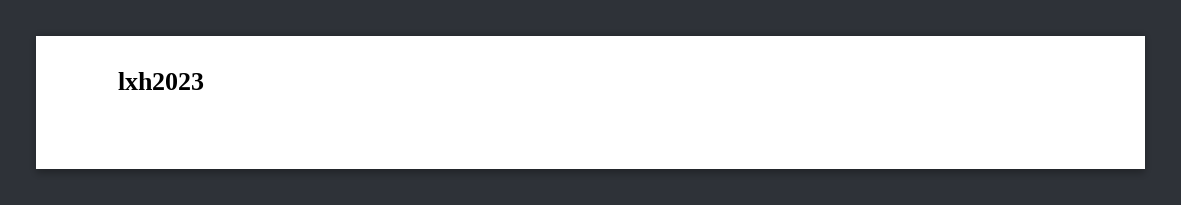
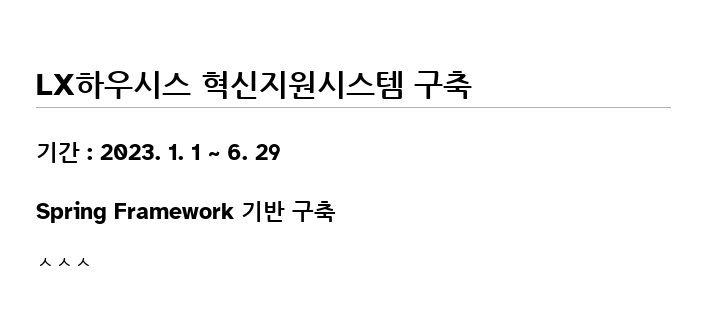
- lxh2023
+ LX하우시스 혁신지원시스템 구축
+ 기간 : 2023. 1. 1 ~ 6. 29
+ Spring Framework 기반 구축
+ ㅅㅅㅅ

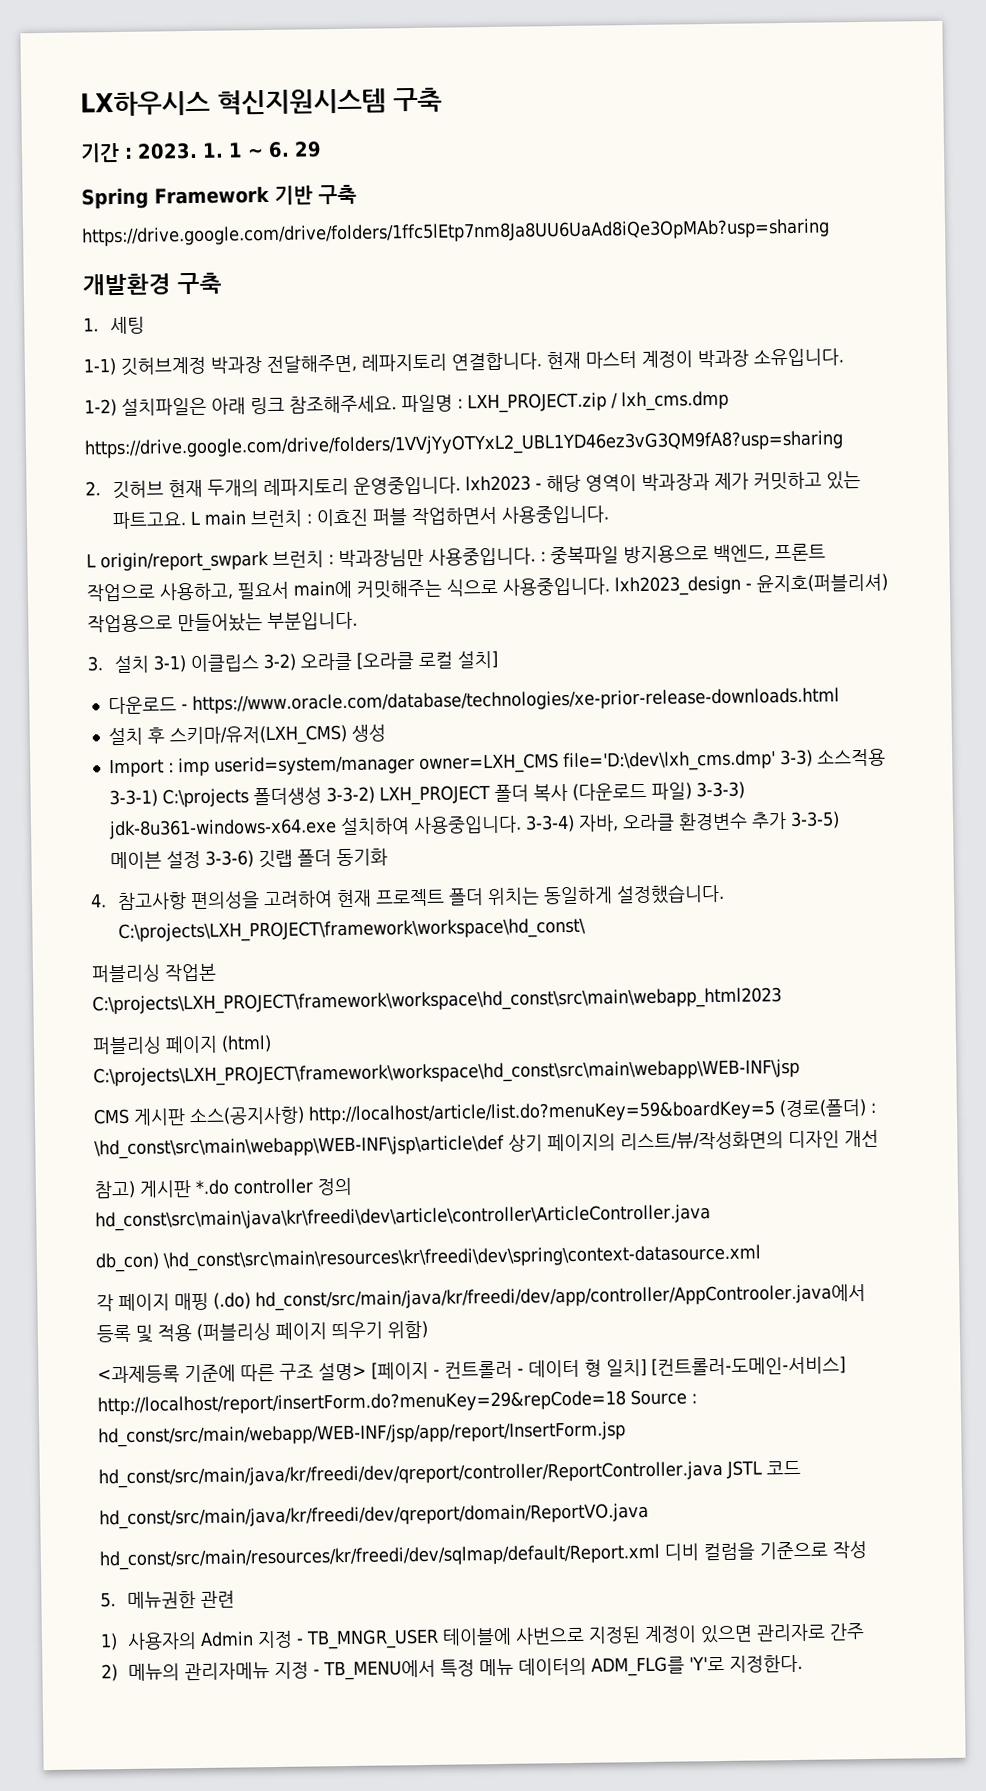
- ㅅㅅㅅ
+ https://drive.google.com/drive/folders/1ffc5lEtp7nm8Ja8UU6UaAd8iQe3OpMAb?usp=sharing
+ 개발환경 구축
+ 1. 세팅
+ 1-1) 깃허브계정 박과장 전달해주면, 레파지토리 연결합니다. 현재 마스터 계정이 박과장 소유입니다.
+ 1-2) 설치파일은 아래 링크 참조해주세요. 파일명 : LXH_PROJECT.zip / lxh_cms.dmp
+ https://drive.google.com/drive/folders/1VVjYyOTYxL2_UBL1YD46ez3vG3QM9fA8?usp=sharing
+ 2. 깃허브 현재 두개의 레파지토리 운영중입니다. lxh2023 - 해당 영역이 박과장과 제가 커밋하고 있는 파트고요. L main 브런치 : 이효진 퍼블 작업하면서 사용중입니다.
+ L origin/report_swpark 브런치 : 박과장님만 사용중입니다. : 중복파일 방지용으로 백엔드, 프론트 작업으로 사용하고, 필요서 main에 커밋해주는 식으로 사용중입니다. lxh2023_design - 윤지호(퍼블리셔) 작업용으로 만들어놨는 부분입니다.
+ 3. 설치 3-1) 이클립스 3-2) 오라클 [오라클 로컬 설치]
+ 다운로드 - https://www.oracle.com/database/technologies/xe-prior-release-downloads.html
+ 설치 후 스키마/유저(LXH_CMS) 생성
+ Import : imp userid=system/manager owner=LXH_CMS file='D:\dev\lxh_cms.dmp' 3-3) 소스적용 3-3-1) C:\projects 폴더생성 3-3-2) LXH_PROJECT 폴더 복사 (다운로드 파일) 3-3-3) jdk-8u361-windows-x64.exe 설치하여 사용중입니다. 3-3-4) 자바, 오라클 환경변수 추가 3-3-5) 메이븐 설정 3-3-6) 깃랩 폴더 동기화
+ 4. 참고사항 편의성을 고려하여 현재 프로젝트 폴더 위치는 동일하게 설정했습니다. C:\projects\LXH_PROJECT\framework\workspace\hd_const\
+ 퍼블리싱 작업본 C:\projects\LXH_PROJECT\framework\workspace\hd_const\src\main\webapp_html2023
+ 퍼블리싱 페이지 (html) C:\projects\LXH_PROJECT\framework\workspace\hd_const\src\main\webapp\WEB-INF\jsp
+ CMS 게시판 소스(공지사항) http://localhost/article/list.do?menuKey=59&boardKey=5 (경로(폴더) : \hd_const\src\main\webapp\WEB-INF\jsp\article\def 상기 페이지의 리스트/뷰/작성화면의 디자인 개선
+ 참고) 게시판 *.do controller 정의 hd_const\src\main\java\kr\freedi\dev\article\controller\ArticleController.java
+ db_con) \hd_const\src\main\resources\kr\freedi\dev\spring\context-datasource.xml
+ 각 페이지 매핑 (.do) hd_const/src/main/java/kr/freedi/dev/app/controller/AppControoler.java에서 등록 및 적용 (퍼블리싱 페이지 띄우기 위함)
+ <과제등록 기준에 따른 구조 설명> [페이지 - 컨트롤러 - 데이터 형 일치] [컨트롤러-도메인-서비스] http://localhost/report/insertForm.do?menuKey=29&repCode=18 Source : hd_const/src/main/webapp/WEB-INF/jsp/app/report/InsertForm.jsp
+ hd_const/src/main/java/kr/freedi/dev/qreport/controller/ReportController.java JSTL 코드
+ hd_const/src/main/java/kr/freedi/dev/qreport/domain/ReportVO.java
+ hd_const/src/main/resources/kr/freedi/dev/sqlmap/default/Report.xml 디비 컬럼을 기준으로 작성
+ 5. 메뉴권한 관련
+ 1) 사용자의 Admin 지정 - TB_MNGR_USER 테이블에 사번으로 지정된 계정이 있으면 관리자로 간주
+ 2) 메뉴의 관리자메뉴 지정 - TB_MENU에서 특정 메뉴 데이터의 ADM_FLG를 'Y'로 지정한다.

